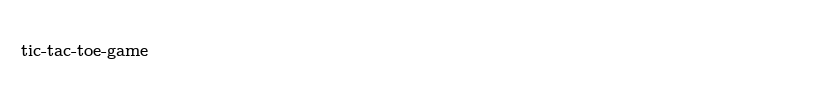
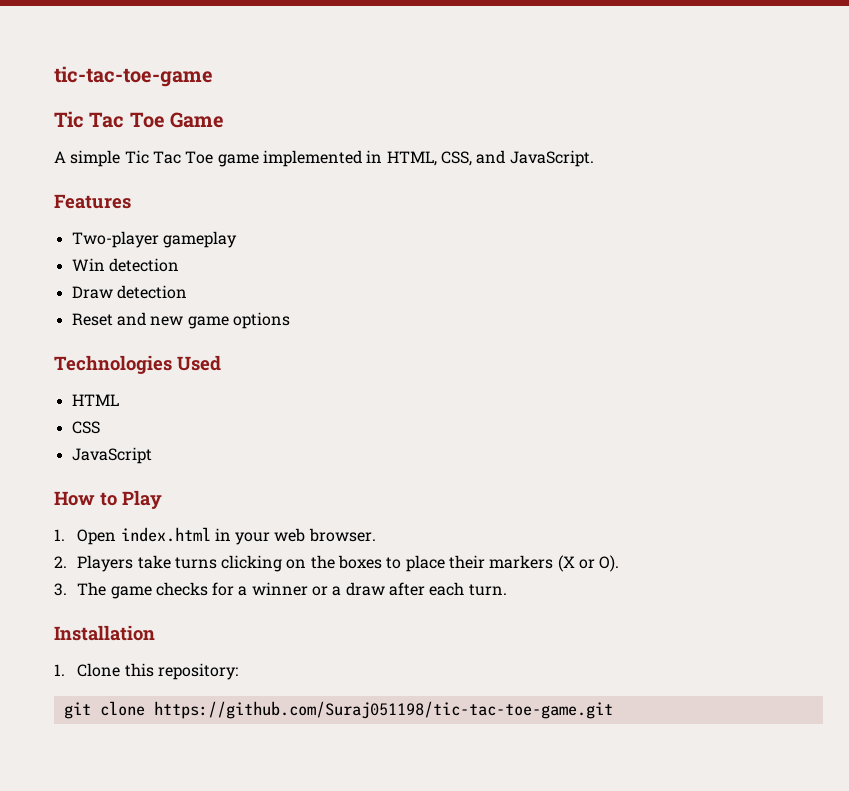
+ Tic Tac Toe Game
+ A simple Tic Tac Toe game implemented in HTML, CSS, and JavaScript.
+ Features
+ Two-player gameplay
+ Win detection
+ Draw detection
+ Reset and new game options
+ Technologies Used
+ HTML
+ CSS
+ JavaScript
+ How to Play
+ 1. Open index.html in your web browser.
+ 2. Players take turns clicking on the boxes to place their markers (X or O).
+ 3. The game checks for a winner or a draw after each turn.
+ Installation
+ 1. Clone this repository:
+ git clone https://github.com/Suraj051198/tic-tac-toe-game.git

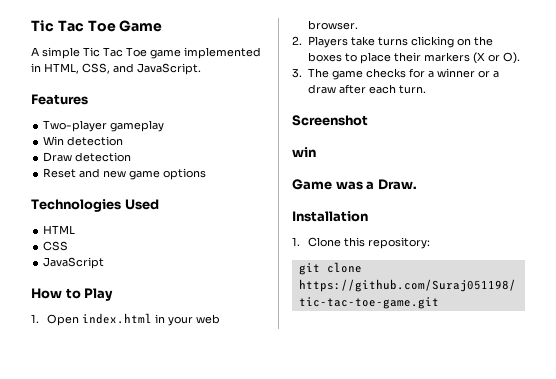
- tic-tac-toe-game
+ Screenshot
+ win
+ Game was a Draw.

